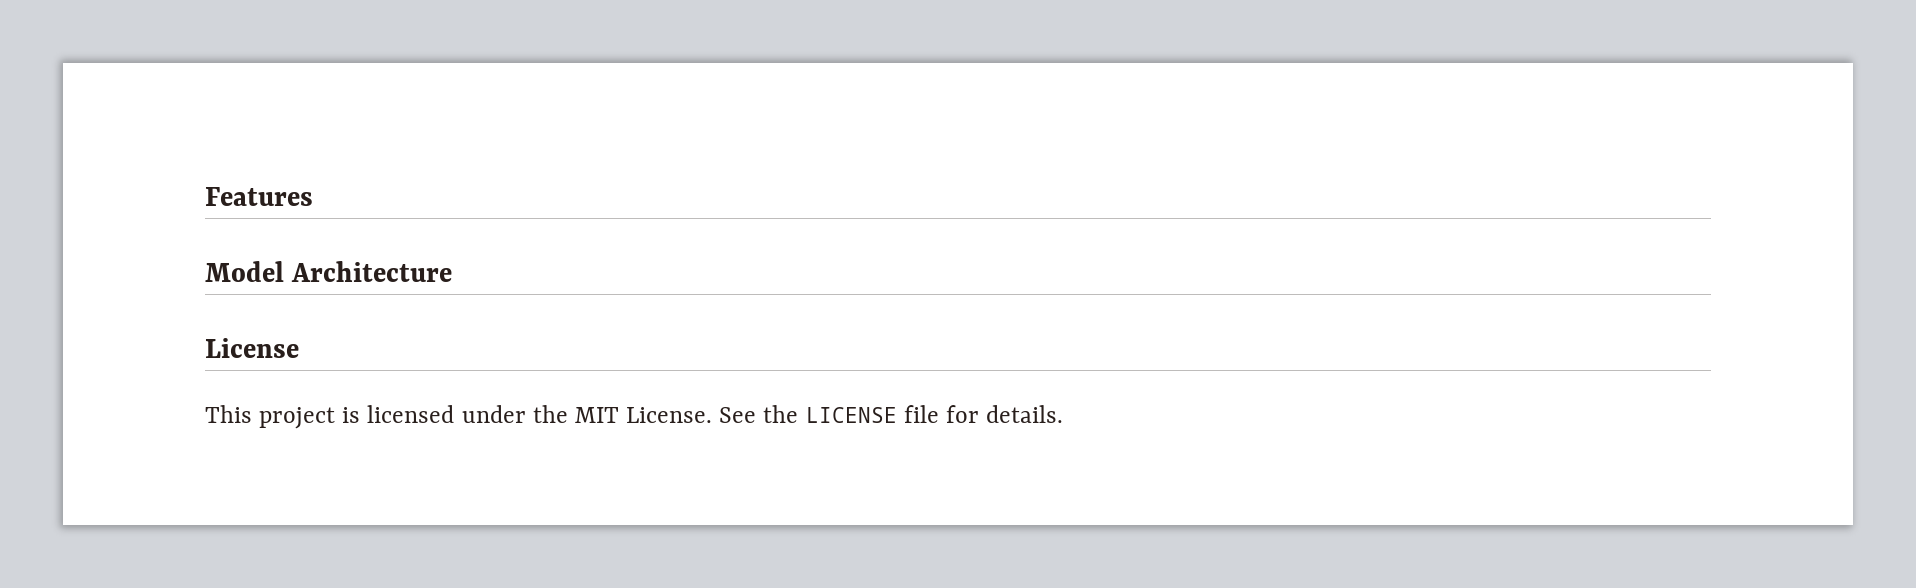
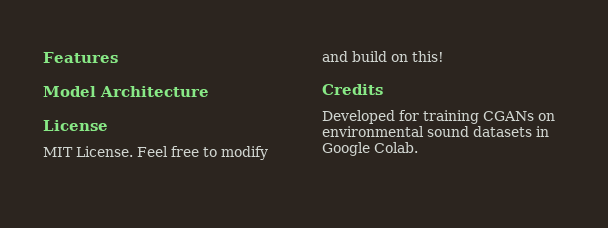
- This project is licensed under the MIT License. See the LICENSE file for details.
+ MIT License. Feel free to modify and build on this!
+ Credits
+ Developed for training CGANs on environmental sound datasets in Google Colab.

